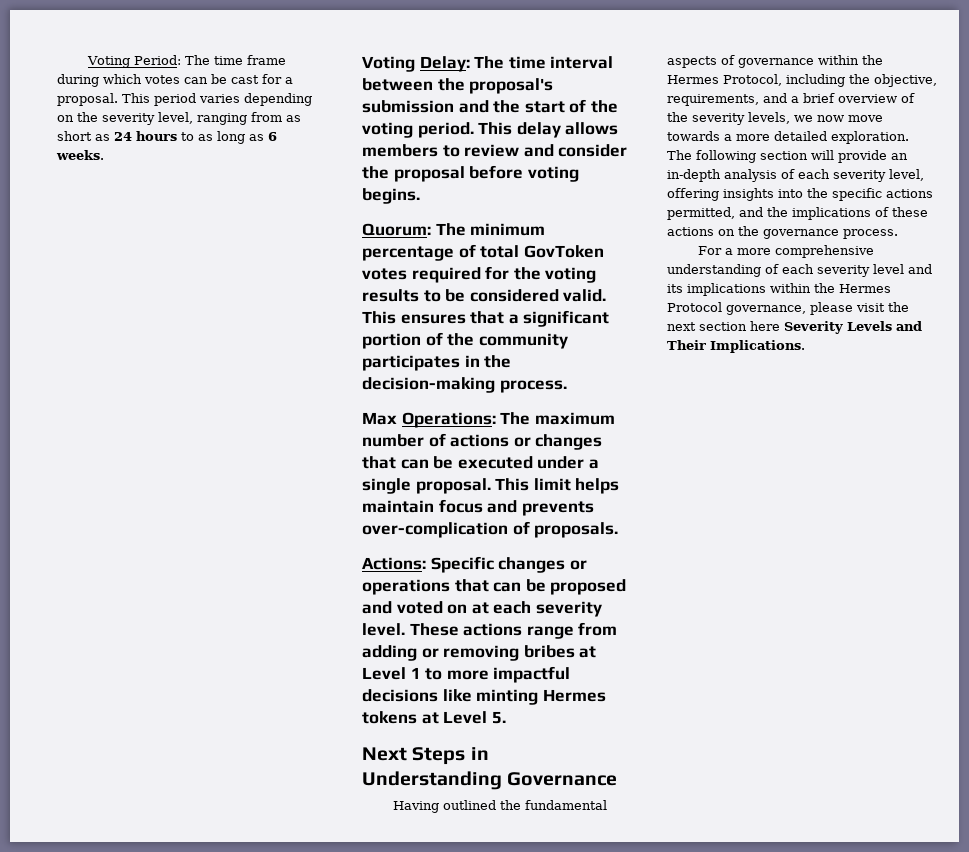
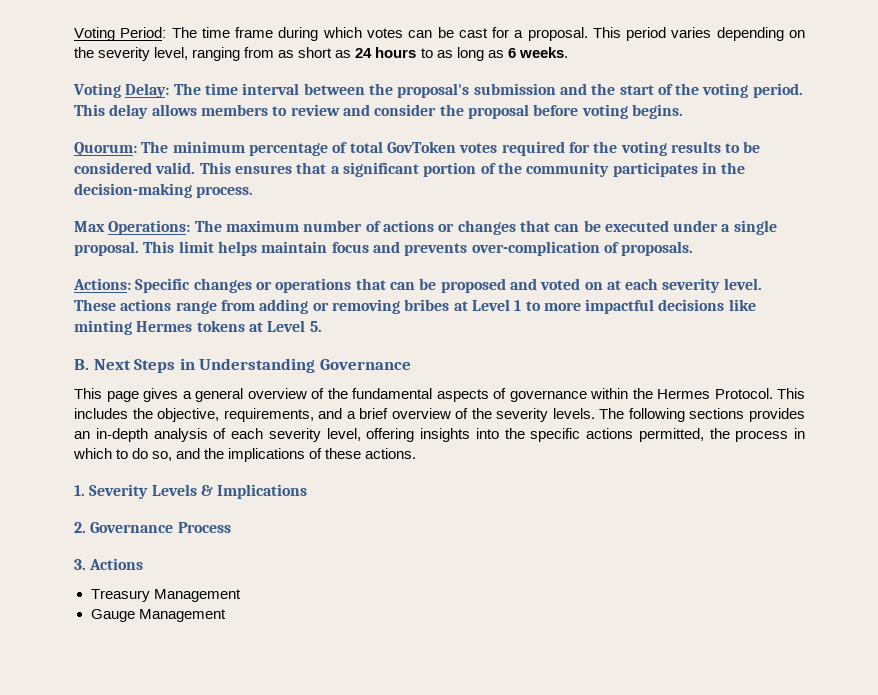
- Next Steps in Understanding Governance
+ B. Next Steps in Understanding Governance
- Having outlined the fundamental aspects of governance within the Hermes Protocol, including the objective, requirements, and a brief overview of the severity levels, we now move towards a more detailed exploration. The following section will provide an in-depth analysis of each severity level, offering insights into the specific actions permitted, and the implications of these actions on the governance process.
- For a more comprehensive understanding of each severity level and its implications within the Hermes Protocol governance, please visit the next section here Severity Levels and Their Implications.
+ This page gives a general overview of the fundamental aspects of governance within the Hermes Protocol. This includes the objective, requirements, and a brief overview of the severity levels. The following sections provides an in-depth analysis of each severity level, offering insights into the specific actions permitted, the process in which to do so, and the implications of these actions.
+ 1. Severity Levels & Implications
+ 2. Governance Process
+ 3. Actions
+ Treasury Management
+ Gauge Management

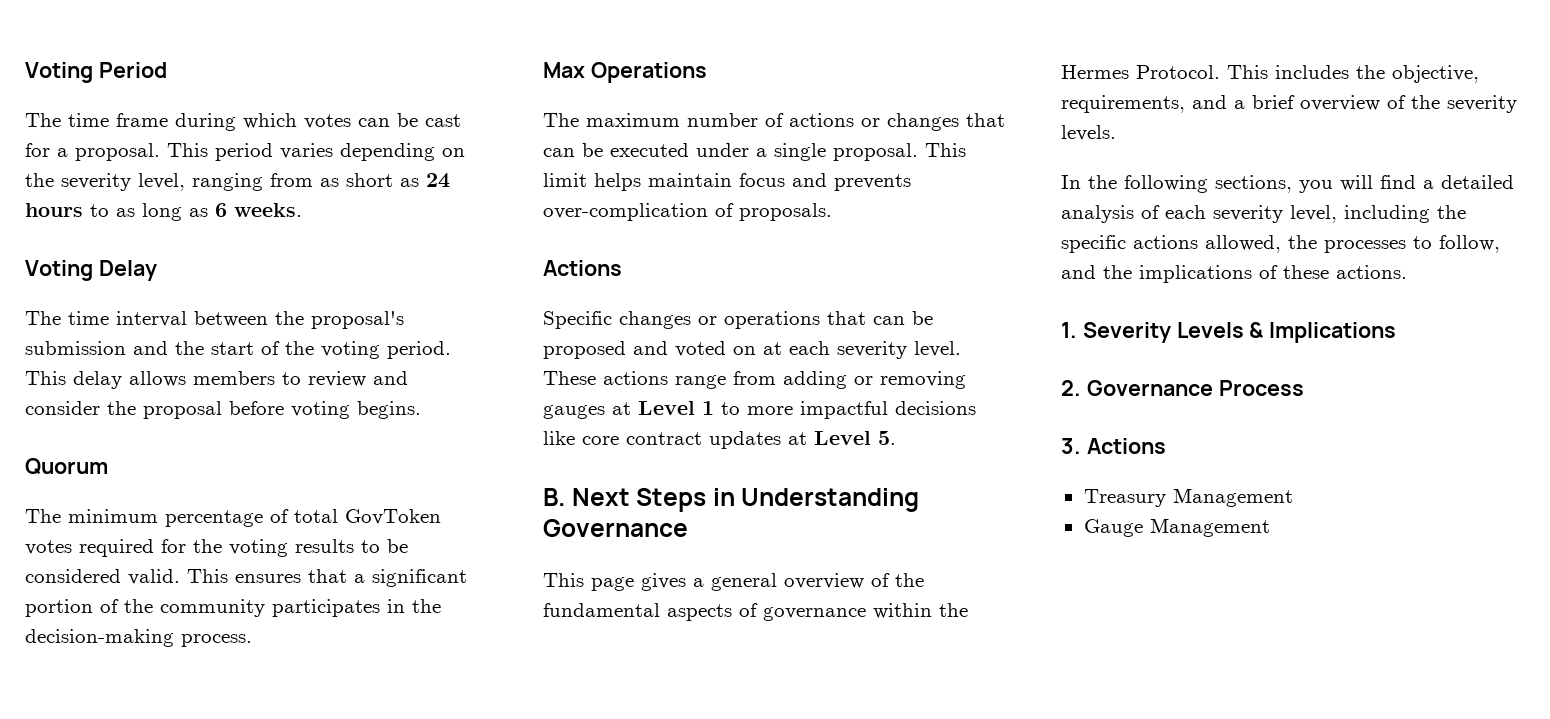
- Voting Period: The time frame during which votes can be cast for a proposal.
+ Voting Period
+ The time frame during which votes can be cast for a proposal.
- Voting Delay: The time interval between the proposal's submission and the start of the voting period.
+ Voting Delay
+ The time interval between the proposal's submission and the start of the voting period.
- Quorum: The minimum percentage of total GovToken votes required for the voting results to be considered valid.
+ Quorum
+ The minimum percentage of total GovToken votes required for the voting results to be considered valid.
- Max Operations: The maximum number of actions or changes that can be executed under a single proposal.
+ Max Operations
+ The maximum number of actions or changes that can be executed under a single proposal.
  This limit helps maintain focus and prevents over-complication of proposals.
- Actions: Specific changes or operations that can be proposed and voted on at each severity level.
+ Actions
+ Specific changes or operations that can be proposed and voted on at each severity level.
- These actions range from adding or removing bribes at Level 1 to more impactful decisions like minting Hermes tokens at Level 5.
+ These actions range from adding or removing gauges at Level 1 to more impactful decisions like core contract updates at Level 5.
- This includes the objective, requirements, and a brief overview of the severity levels. The following sections provides an in-depth analysis of each severity level, offering insights into the specific actions permitted, the process in which to do so, and the implications of these actions.
+ This includes the objective, requirements, and a brief overview of the severity levels.
+ In the following sections, you will find a detailed analysis of each severity level, including the specific actions allowed, the processes to follow, and the implications of these actions.

